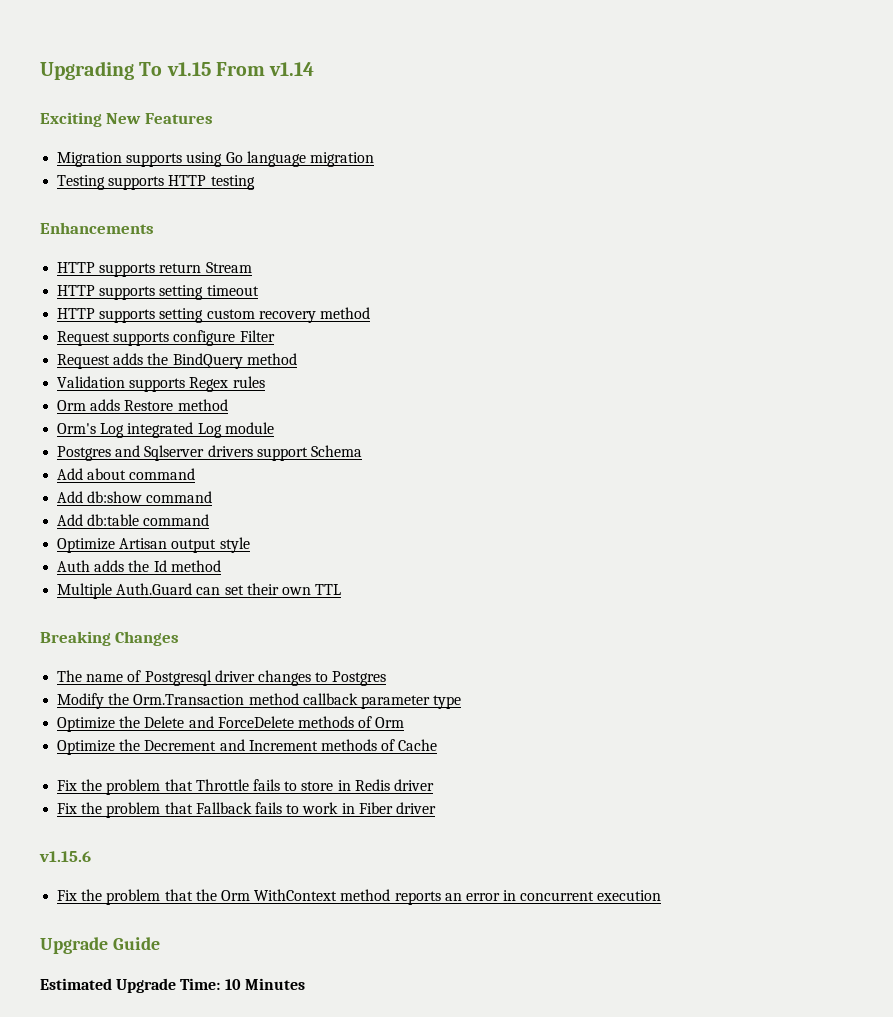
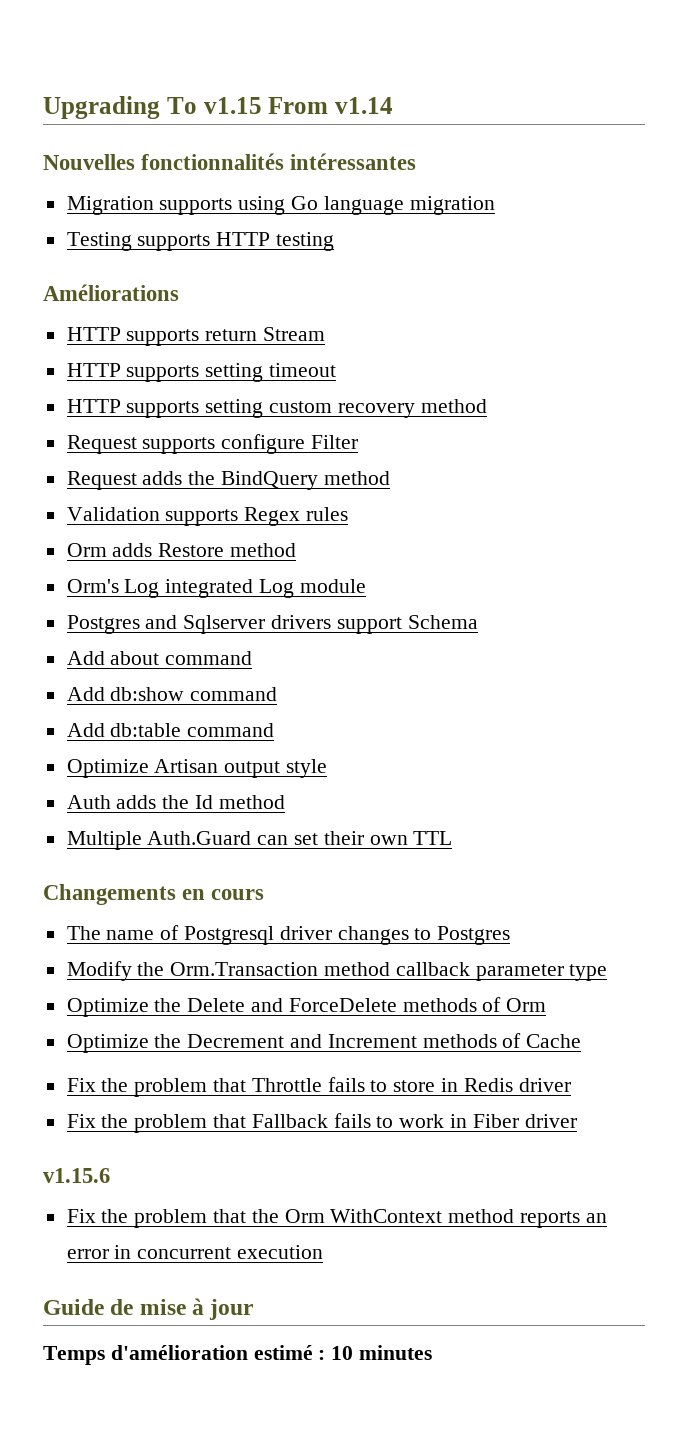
- Exciting New Features
+ Nouvelles fonctionnalités intéressantes
- Enhancements
+ Améliorations
- Breaking Changes
+ Changements en cours
- Upgrade Guide
- Estimated Upgrade Time: 10 Minutes
+ Guide de mise à jour
+ Temps d'amélioration estimé : 10 minutes

